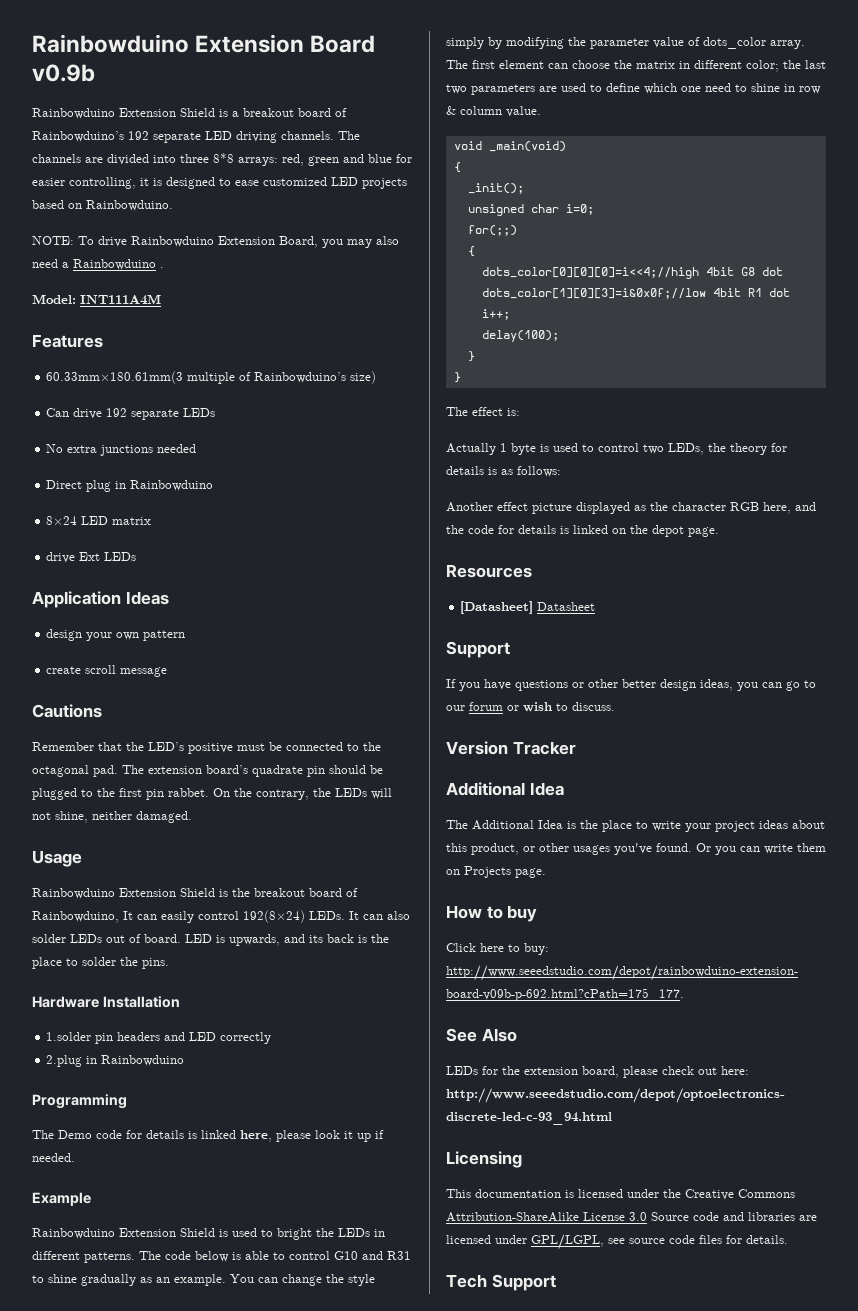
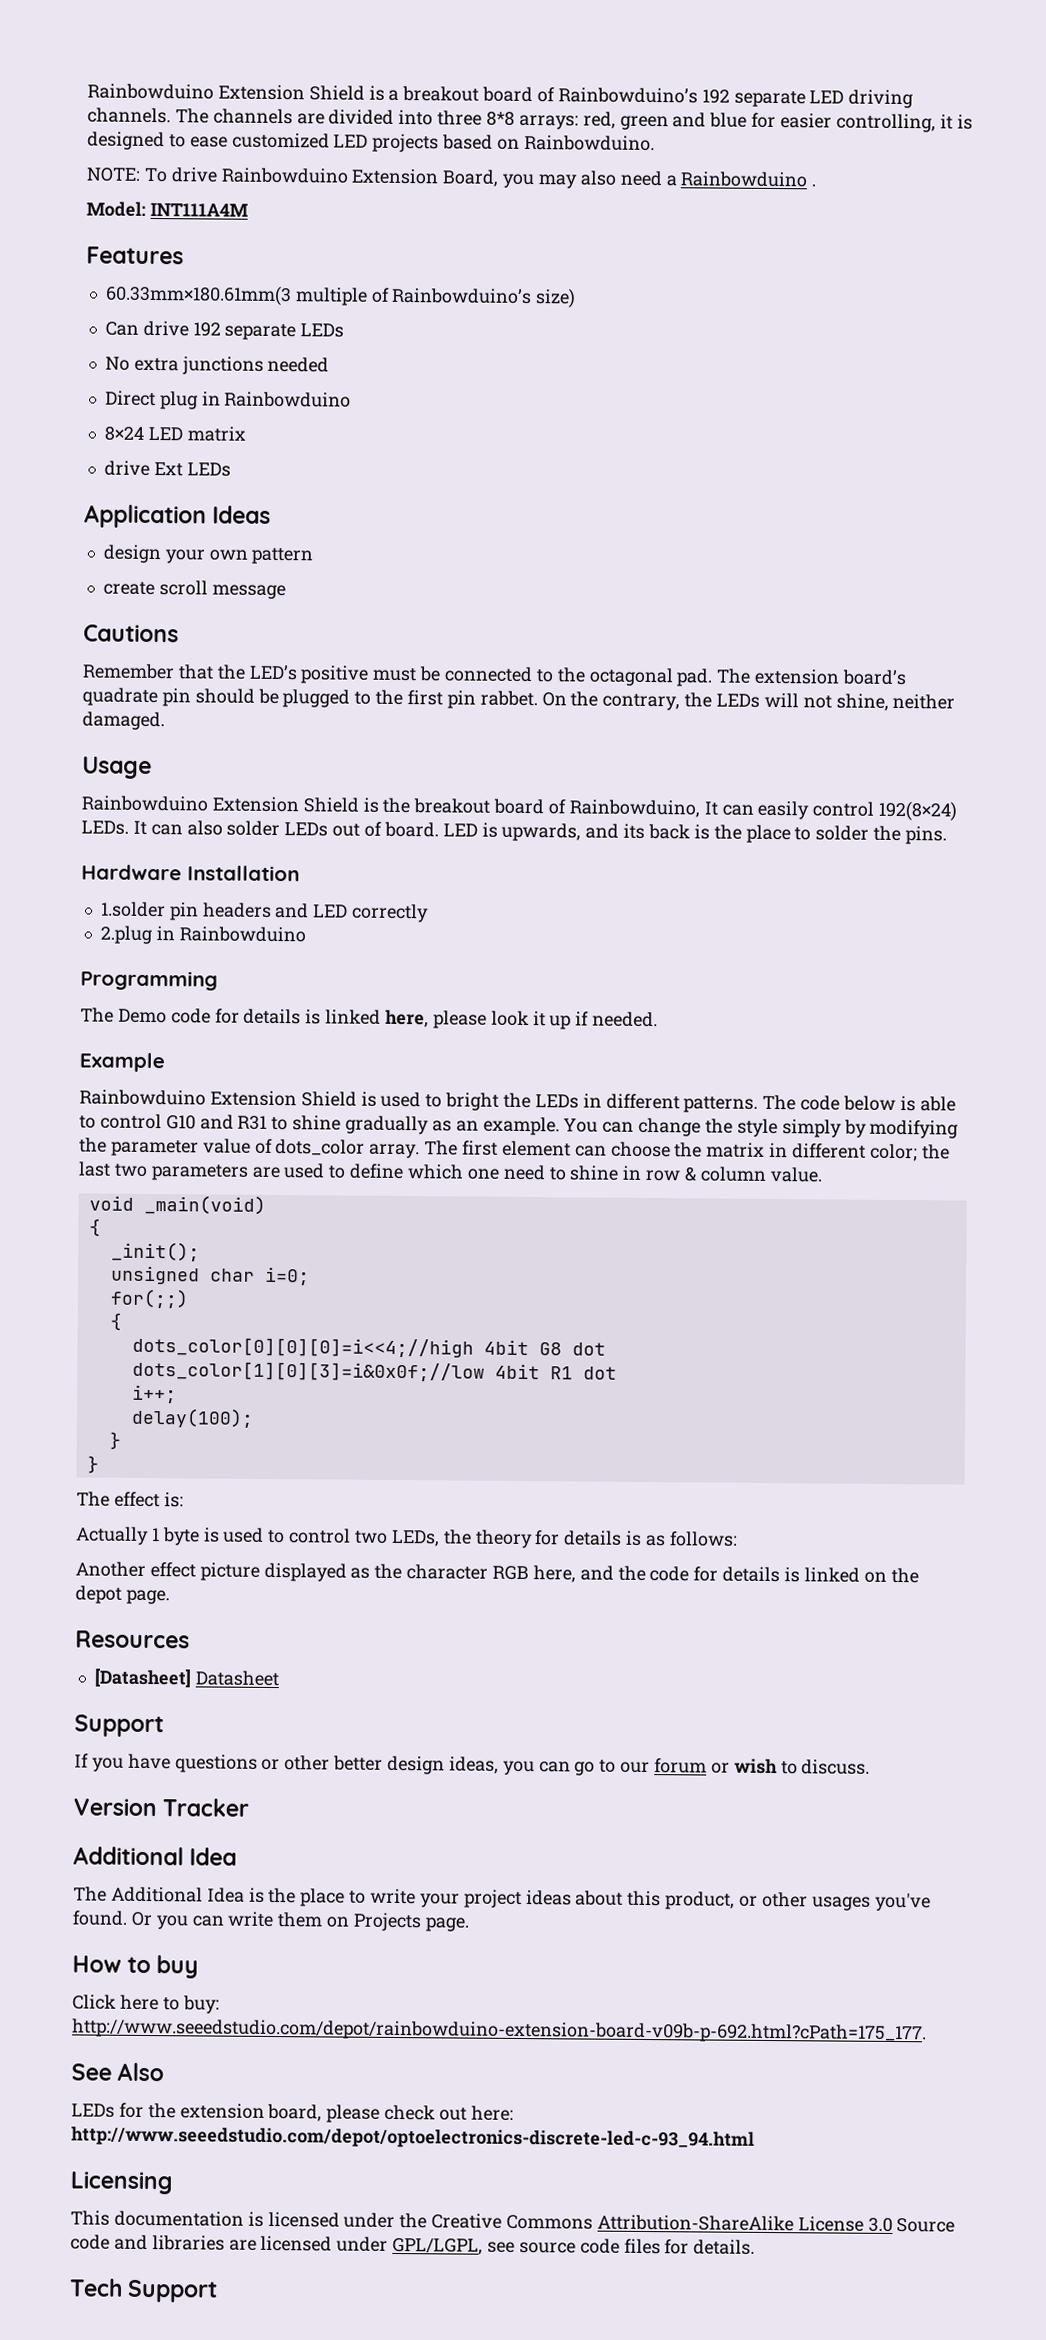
- Rainbowduino Extension Board v0.9b

